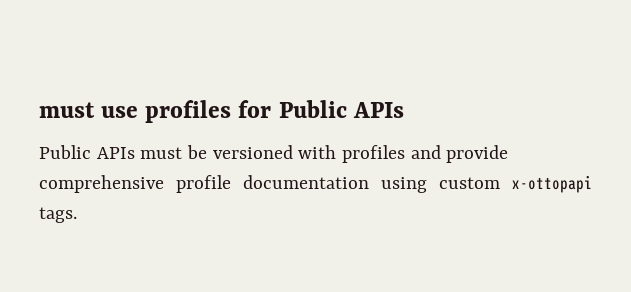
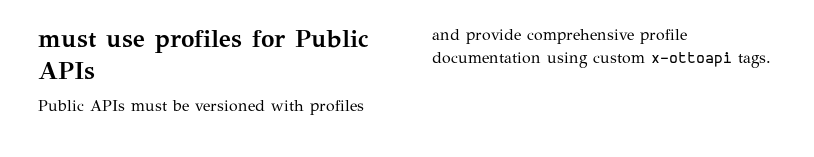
- Public APIs must be versioned with profiles and provide comprehensive profile documentation using custom x-ottopapi tags.
+ Public APIs must be versioned with profiles and provide comprehensive profile documentation using custom x-ottoapi tags.

